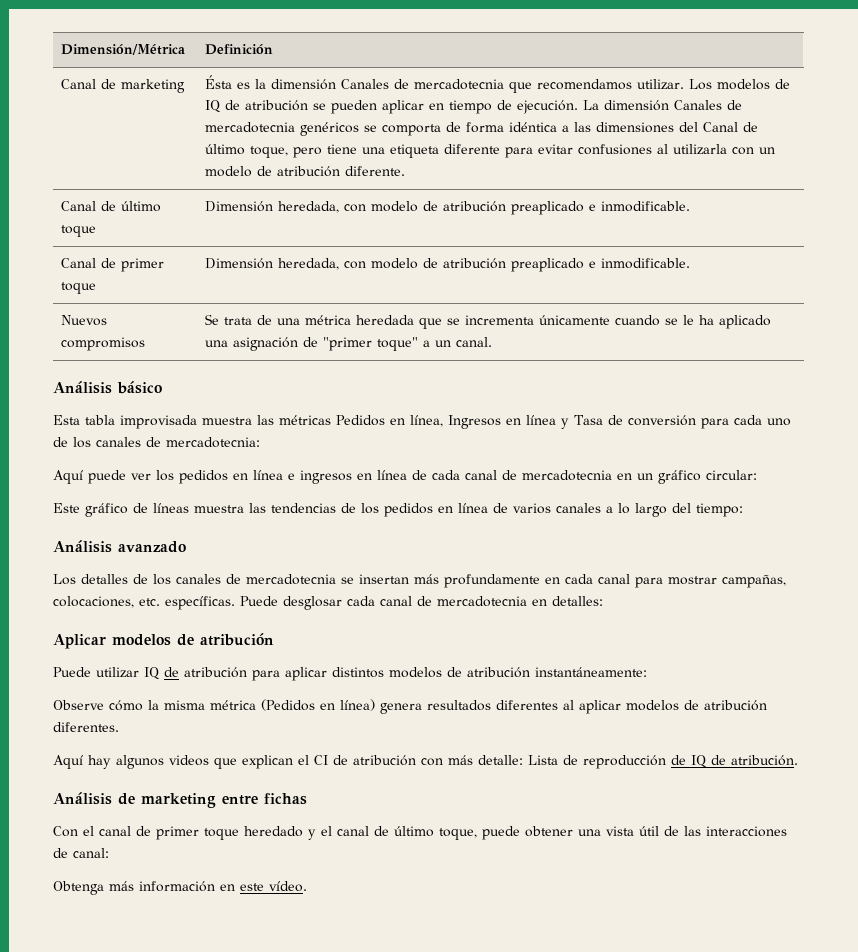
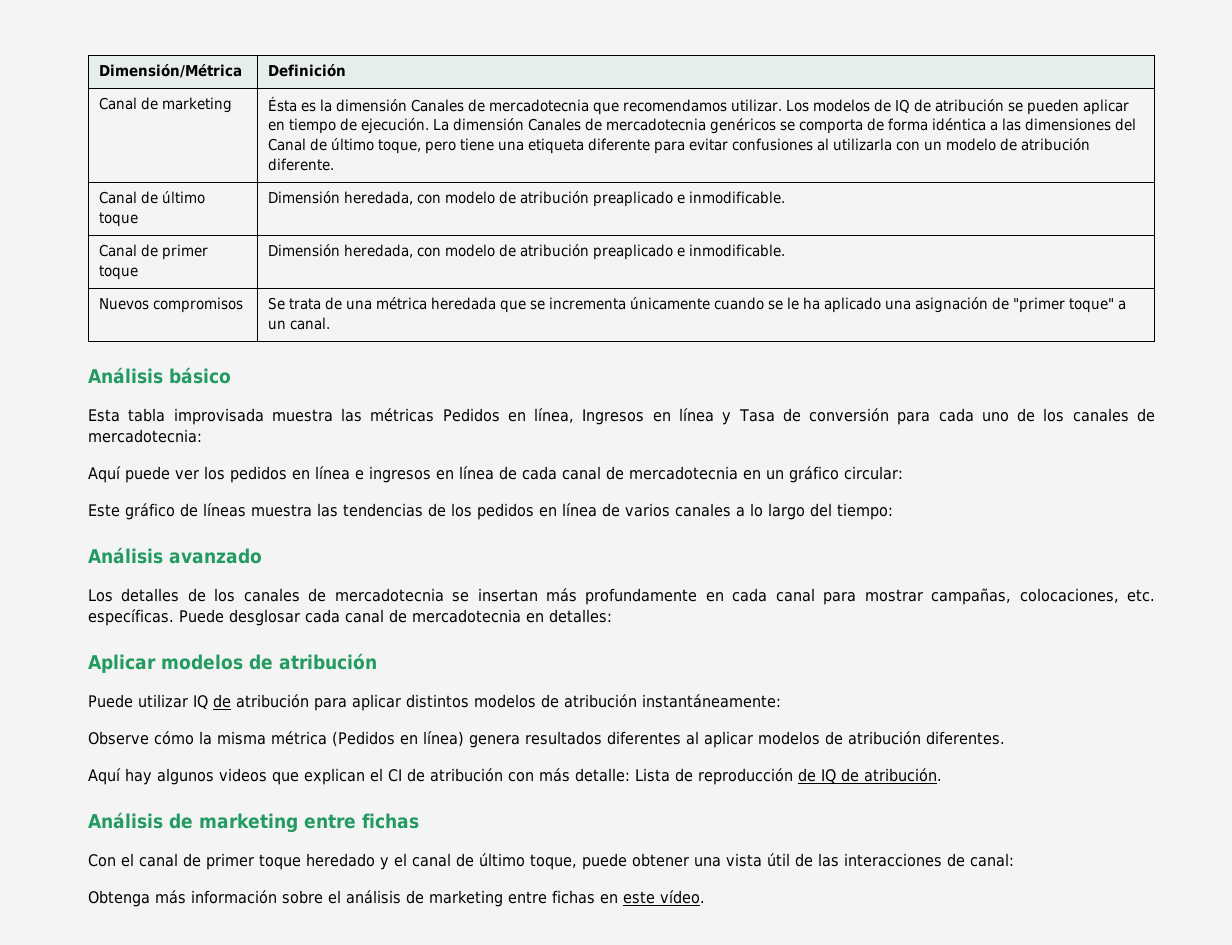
- Obtenga más información en este vídeo.
+ Obtenga más información sobre el análisis de marketing entre fichas en este vídeo.

